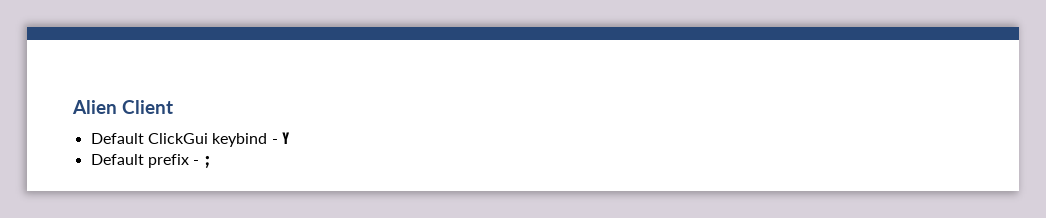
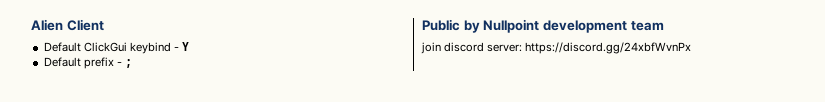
+ Public by Nullpoint development team
+ join discord server: https://discord.gg/24xbfWvnPx

